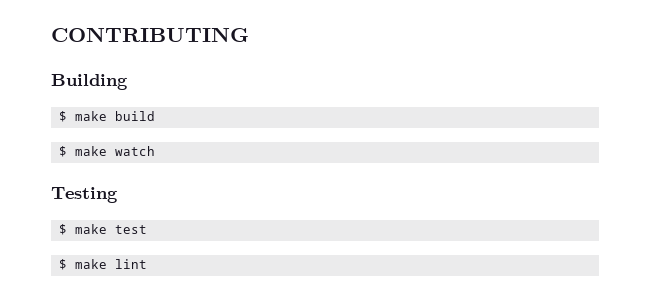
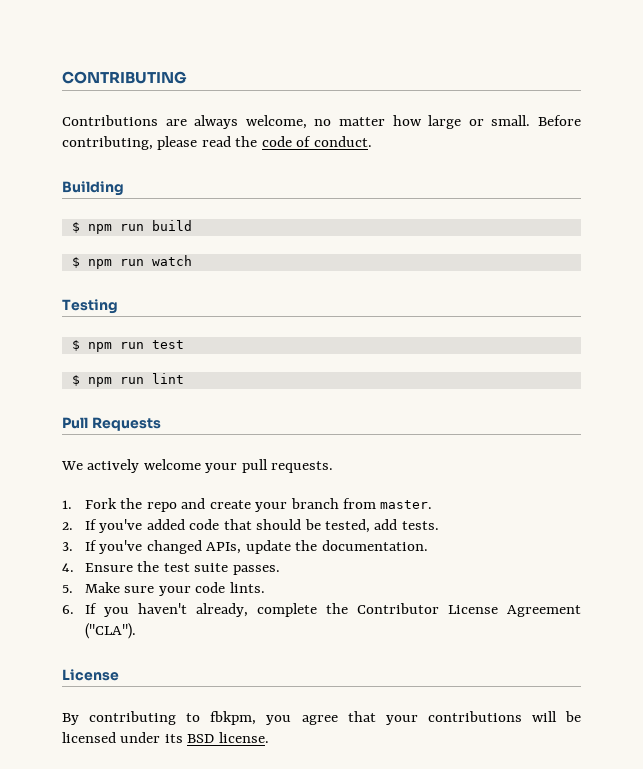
+ Contributions are always welcome, no matter how large or small. Before contributing, please read the code of conduct.
- $ make build
+ $ npm run build
- $ make watch
+ $ npm run watch
- $ make test
+ $ npm run test
- $ make lint
+ $ npm run lint
+ Pull Requests
+ We actively welcome your pull requests.
+ 1. Fork the repo and create your branch from master.
+ 2. If you've added code that should be tested, add tests.
+ 3. If you've changed APIs, update the documentation.
+ 4. Ensure the test suite passes.
+ 5. Make sure your code lints.
+ 6. If you haven't already, complete the Contributor License Agreement ("CLA").
+ License
+ By contributing to fbkpm, you agree that your contributions will be licensed under its BSD license.

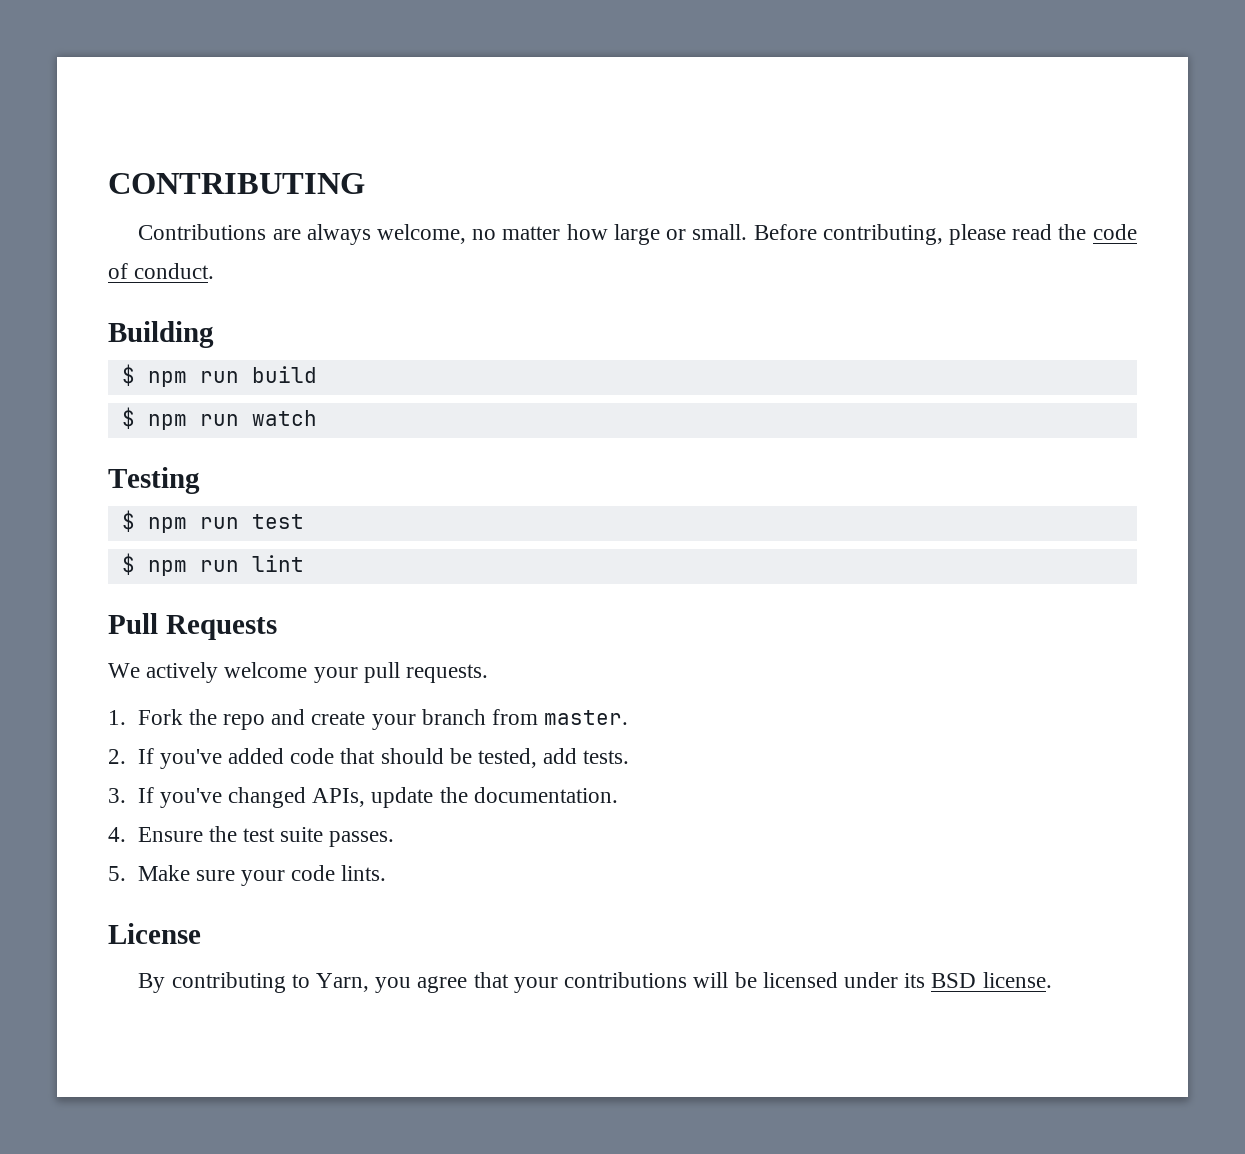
- 6. If you haven't already, complete the Contributor License Agreement ("CLA").
- By contributing to fbkpm, you agree that your contributions will be licensed under its BSD license.
+ By contributing to Yarn, you agree that your contributions will be licensed under its BSD license.

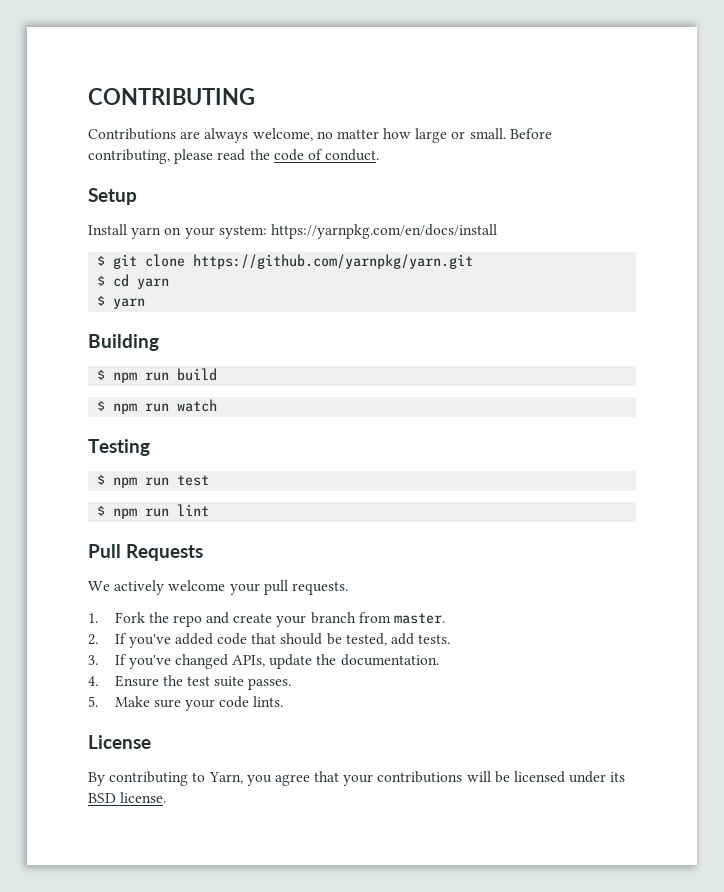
+ Setup
+ Install yarn on your system: https://yarnpkg.com/en/docs/install
+ $ git clone https://github.com/yarnpkg/yarn.git
+ $ cd yarn
+ $ yarn

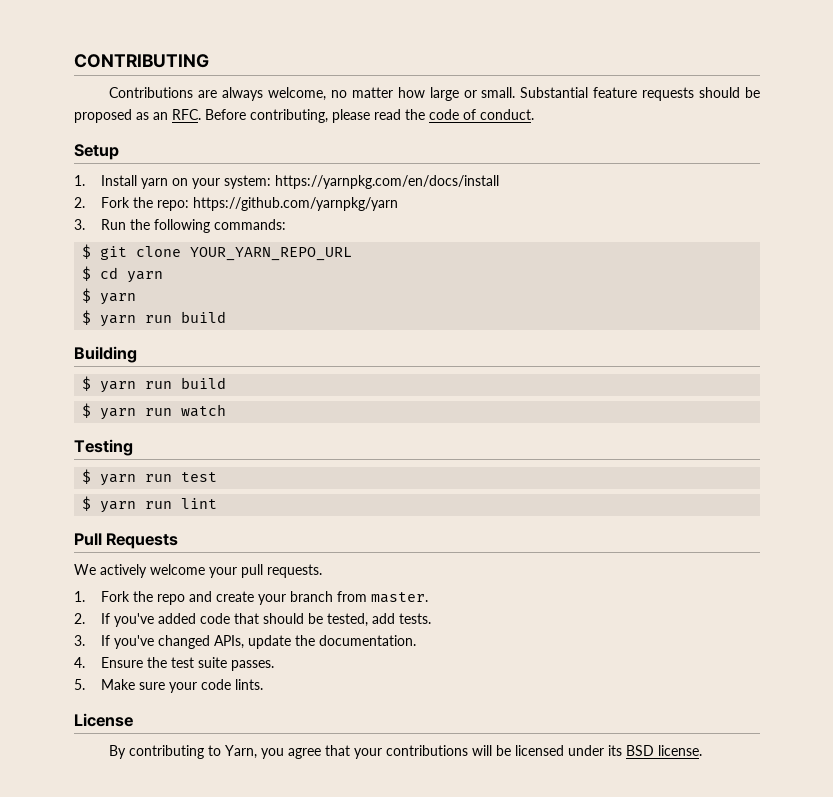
- Before contributing, please read the code of conduct.
+ Substantial feature requests should be proposed as an RFC. Before contributing, please read the code of conduct.
- Install yarn on your system: https://yarnpkg.com/en/docs/install
+ 1. Install yarn on your system: https://yarnpkg.com/en/docs/install
+ 2. Fork the repo: https://github.com/yarnpkg/yarn
+ 3. Run the following commands:
- $ git clone https://github.com/yarnpkg/yarn.git
+ $ git clone YOUR_YARN_REPO_URL
  $ cd yarn
  $ yarn
+ $ yarn run build
  Building
- $ npm run build
+ $ yarn run build
- $ npm run watch
+ $ yarn run watch
- $ npm run test
+ $ yarn run test
- $ npm run lint
+ $ yarn run lint

